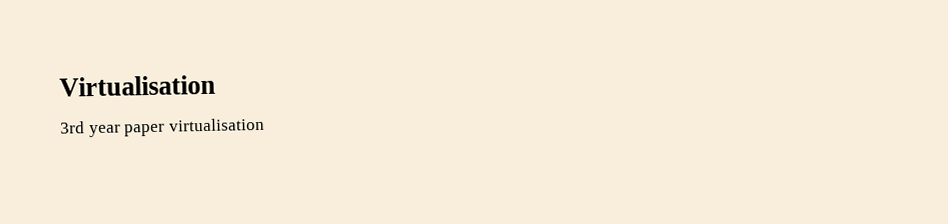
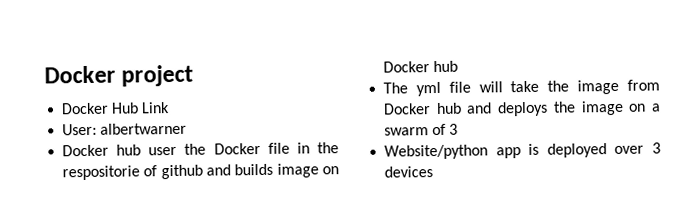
- Virtualisation
- 3rd year paper virtualisation
+ Docker project
+ Docker Hub Link
+ User: albertwarner
+ Docker hub user the Docker file in the respositorie of github and builds image on Docker hub
+ The yml file will take the image from Docker hub and deploys the image on a swarm of 3
+ Website/python app is deployed over 3 devices

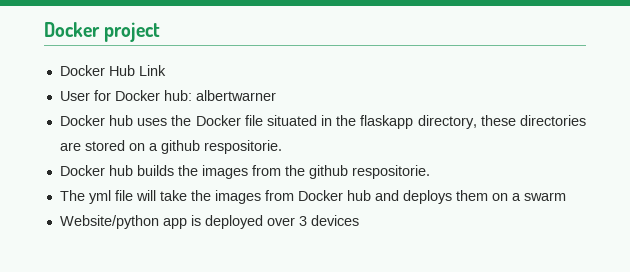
- User: albertwarner
+ User for Docker hub: albertwarner
- Docker hub user the Docker file in the respositorie of github and builds image on Docker hub
+ Docker hub uses the Docker file situated in the flaskapp directory, these directories are stored on a github respositorie.
+ Docker hub builds the images from the github respositorie.
- The yml file will take the image from Docker hub and deploys the image on a swarm of 3
+ The yml file will take the images from Docker hub and deploys them on a swarm

